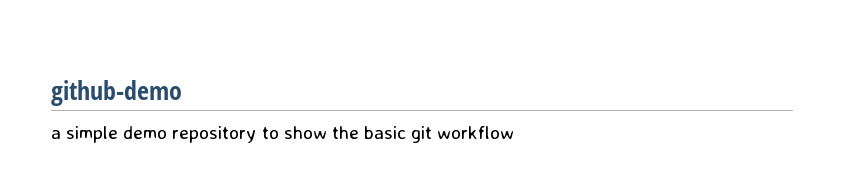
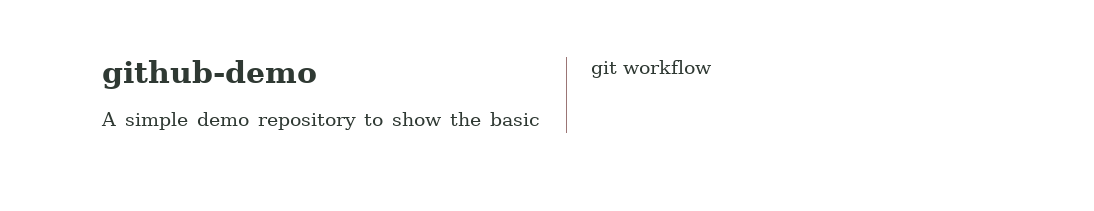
- a simple demo repository to show the basic git workflow
+ A simple demo repository to show the basic git workflow

